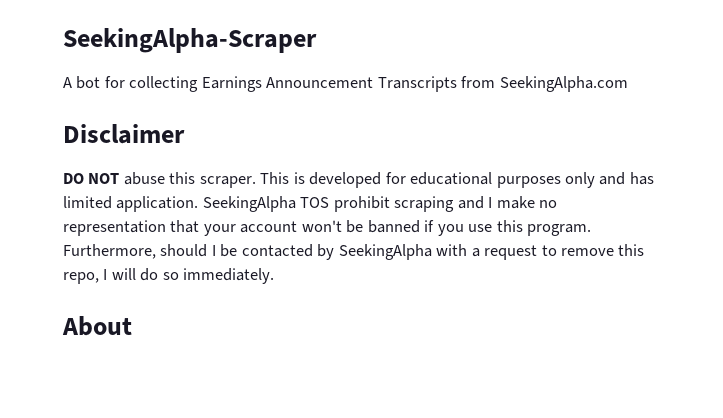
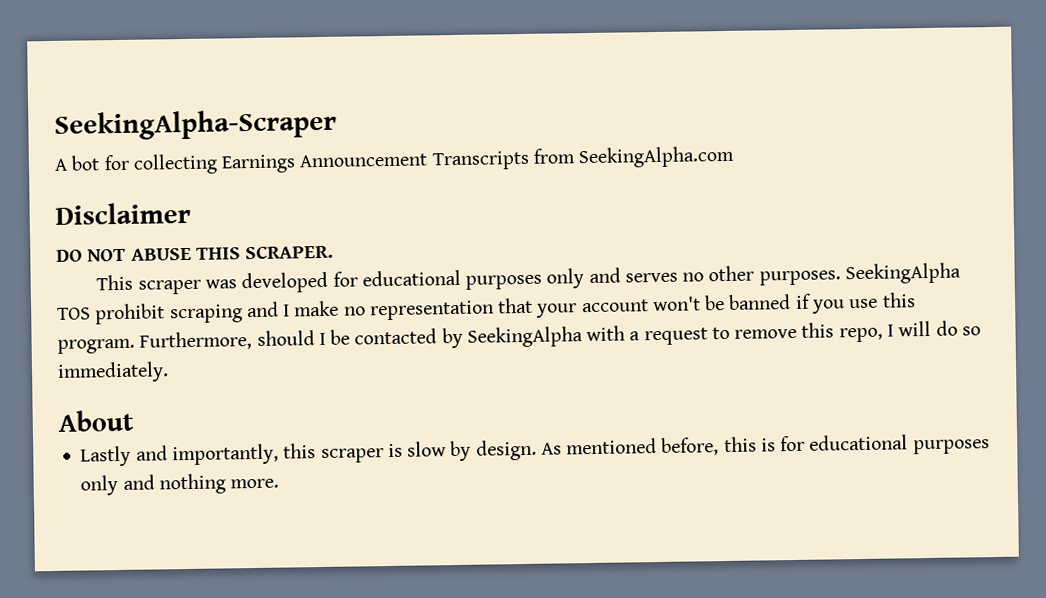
- DO NOT abuse this scraper. This is developed for educational purposes only and has limited application.
+ DO NOT ABUSE THIS SCRAPER.
+ This scraper was developed for educational purposes only and serves no other purposes.
+ Lastly and importantly, this scraper is slow by design. As mentioned before, this is for educational purposes only and nothing more.

